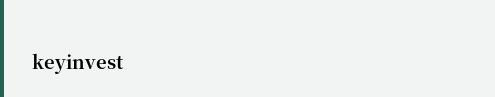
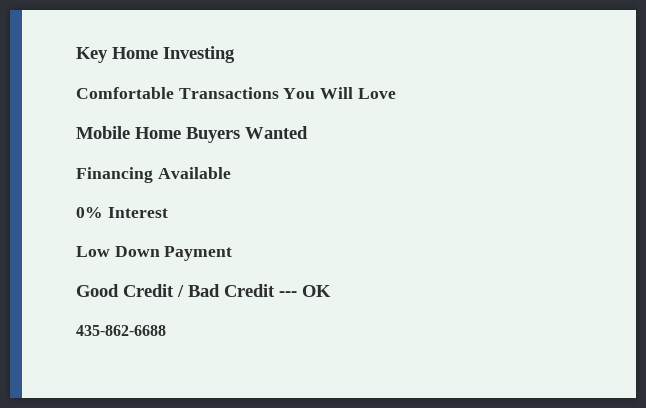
- keyinvest
+ Key Home Investing
+ Comfortable Transactions You Will Love
+ Mobile Home Buyers Wanted
+ Financing Available
+ 0% Interest
+ Low Down Payment
+ Good Credit / Bad Credit --- OK
+ 435-862-6688

